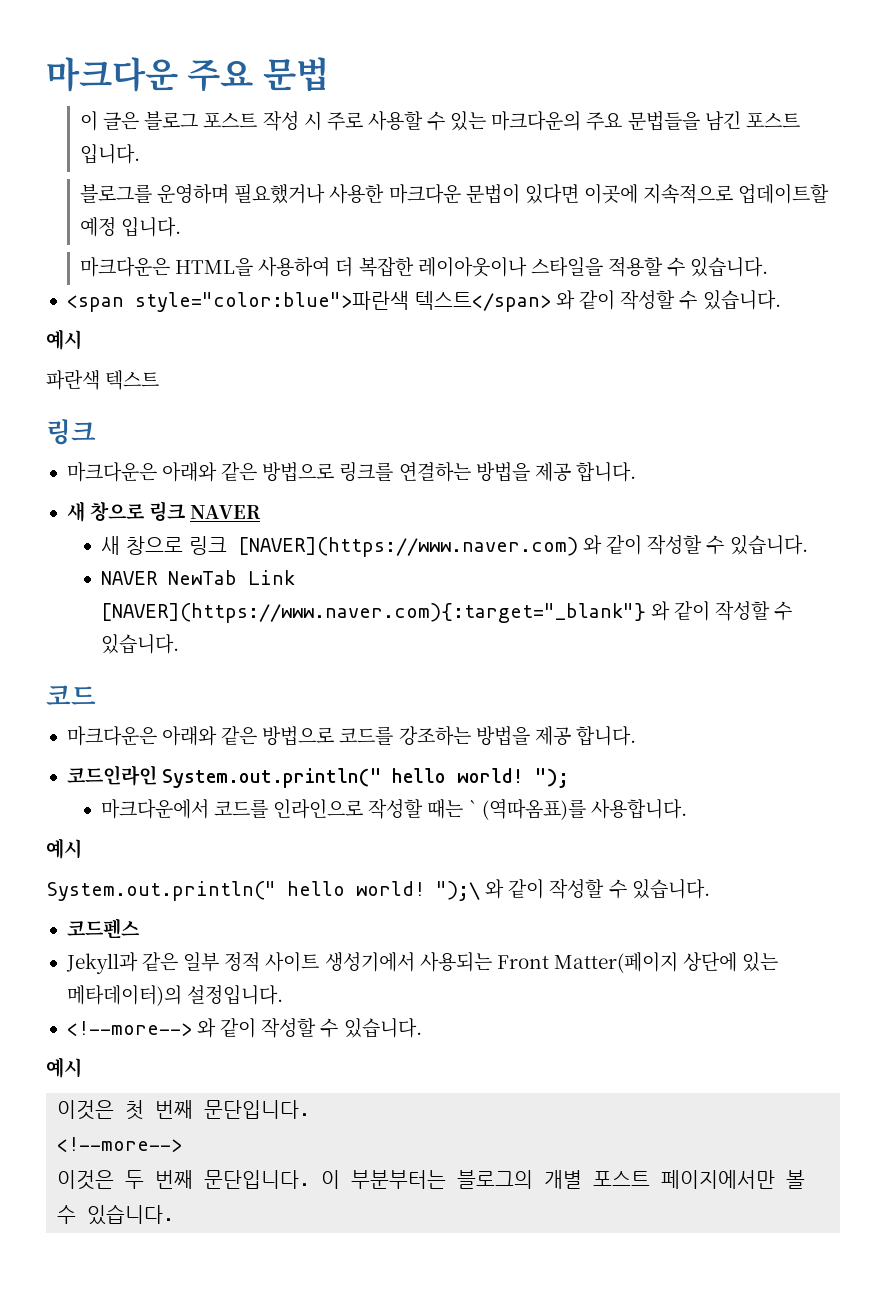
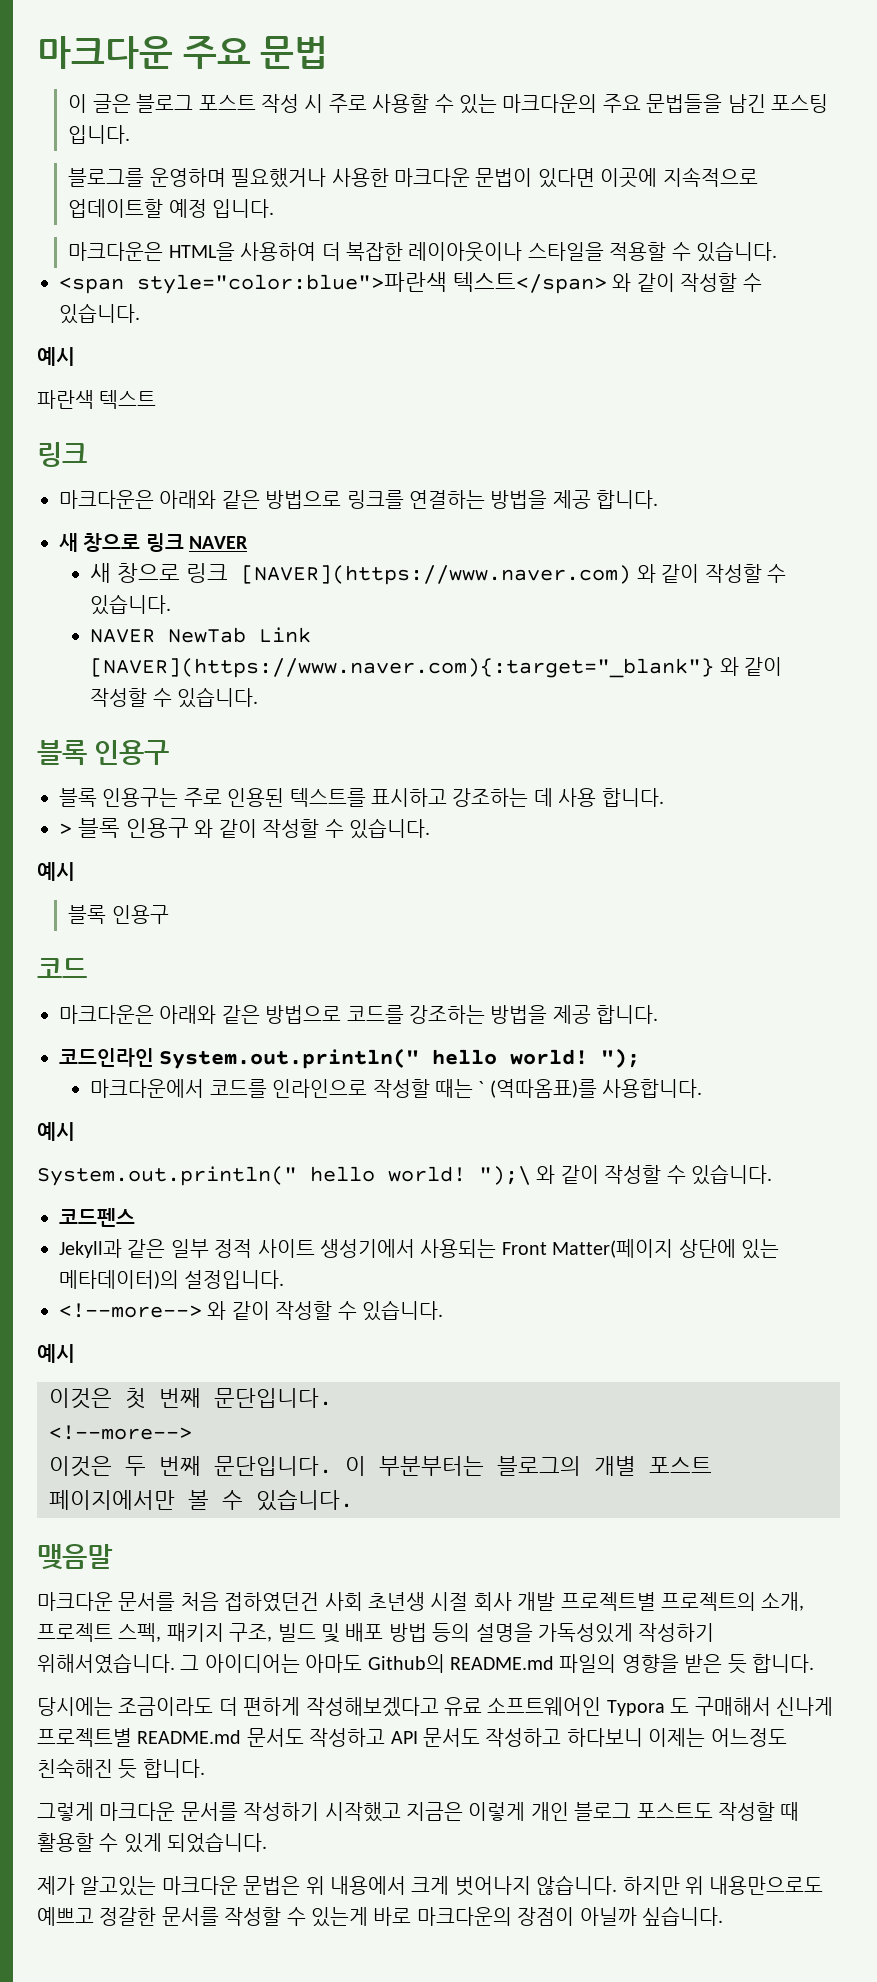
- 이 글은 블로그 포스트 작성 시 주로 사용할 수 있는 마크다운의 주요 문법들을 남긴 포스트 입니다.
+ 이 글은 블로그 포스트 작성 시 주로 사용할 수 있는 마크다운의 주요 문법들을 남긴 포스팅 입니다.
  NAVER NewTab Link [NAVER](https://www.naver.com){:target="_blank"} 와 같이 작성할 수 있습니다.
+ 블록 인용구
+ 블록 인용구는 주로 인용된 텍스트를 표시하고 강조하는 데 사용 합니다.
+ > 블록 인용구 와 같이 작성할 수 있습니다.
+ 예시
+ 블록 인용구
+ 맺음말
+ 마크다운 문서를 처음 접하였던건 사회 초년생 시절 회사 개발 프로젝트별 프로젝트의 소개, 프로젝트 스펙, 패키지 구조, 빌드 및 배포 방법 등의 설명을 가독성있게 작성하기 위해서였습니다. 그 아이디어는 아마도 Github의 README.md 파일의 영향을 받은 듯 합니다.
+ 당시에는 조금이라도 더 편하게 작성해보겠다고 유료 소프트웨어인 Typora 도 구매해서 신나게 프로젝트별 README.md 문서도 작성하고 API 문서도 작성하고 하다보니 이제는 어느정도 친숙해진 듯 합니다.
+ 그렇게 마크다운 문서를 작성하기 시작했고 지금은 이렇게 개인 블로그 포스트도 작성할 때 활용할 수 있게 되었습니다.
+ 제가 알고있는 마크다운 문법은 위 내용에서 크게 벗어나지 않습니다. 하지만 위 내용만으로도 예쁘고 정갈한 문서를 작성할 수 있는게 바로 마크다운의 장점이 아닐까 싶습니다.

